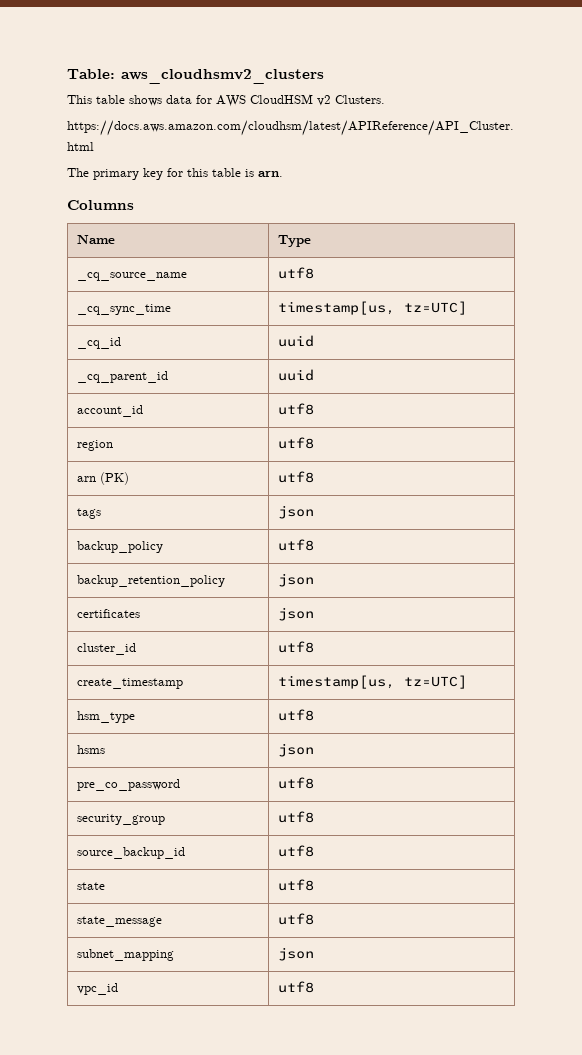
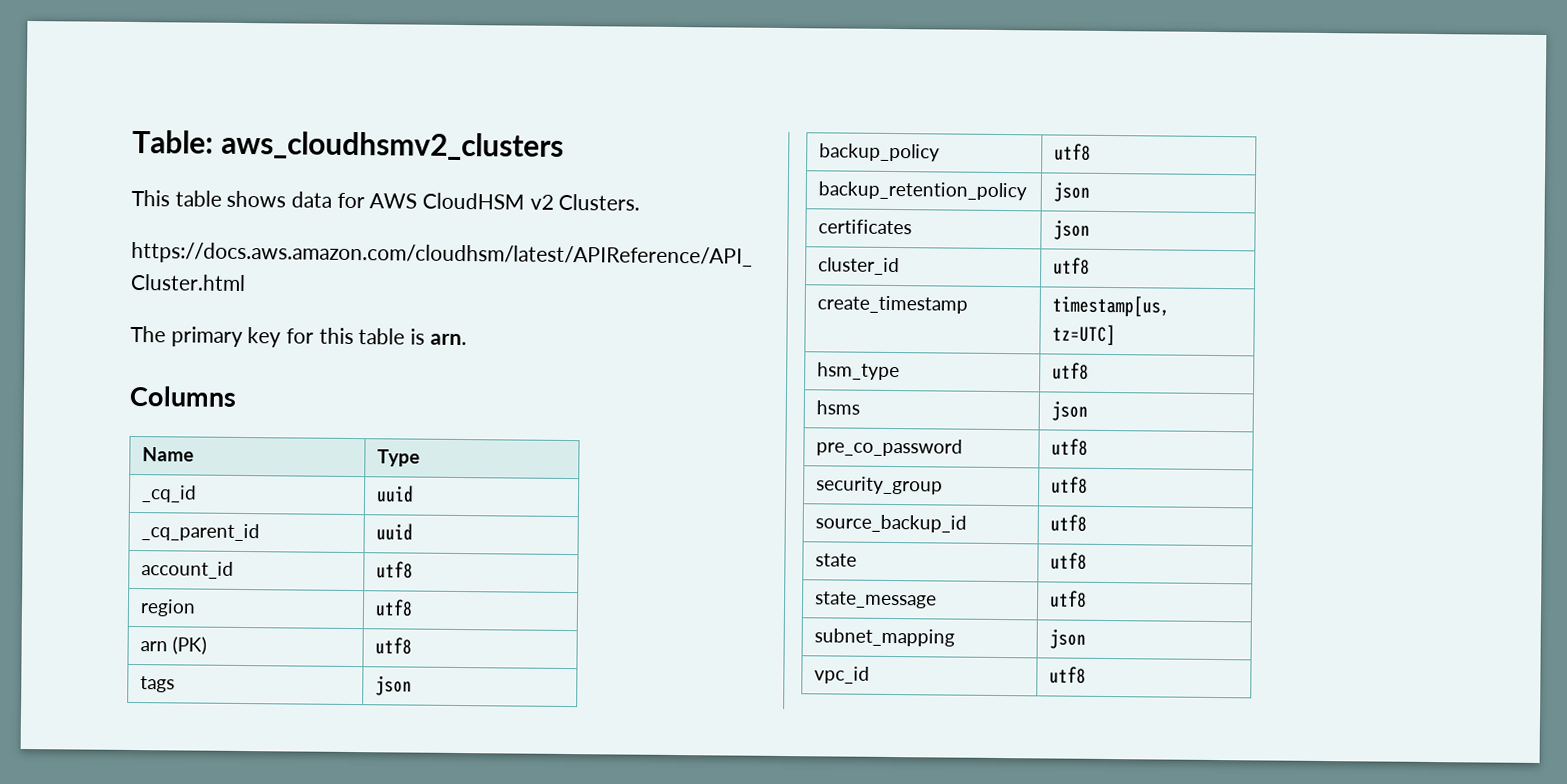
- _cq_source_name | utf8
- _cq_sync_time | timestamp[us, tz=UTC]

